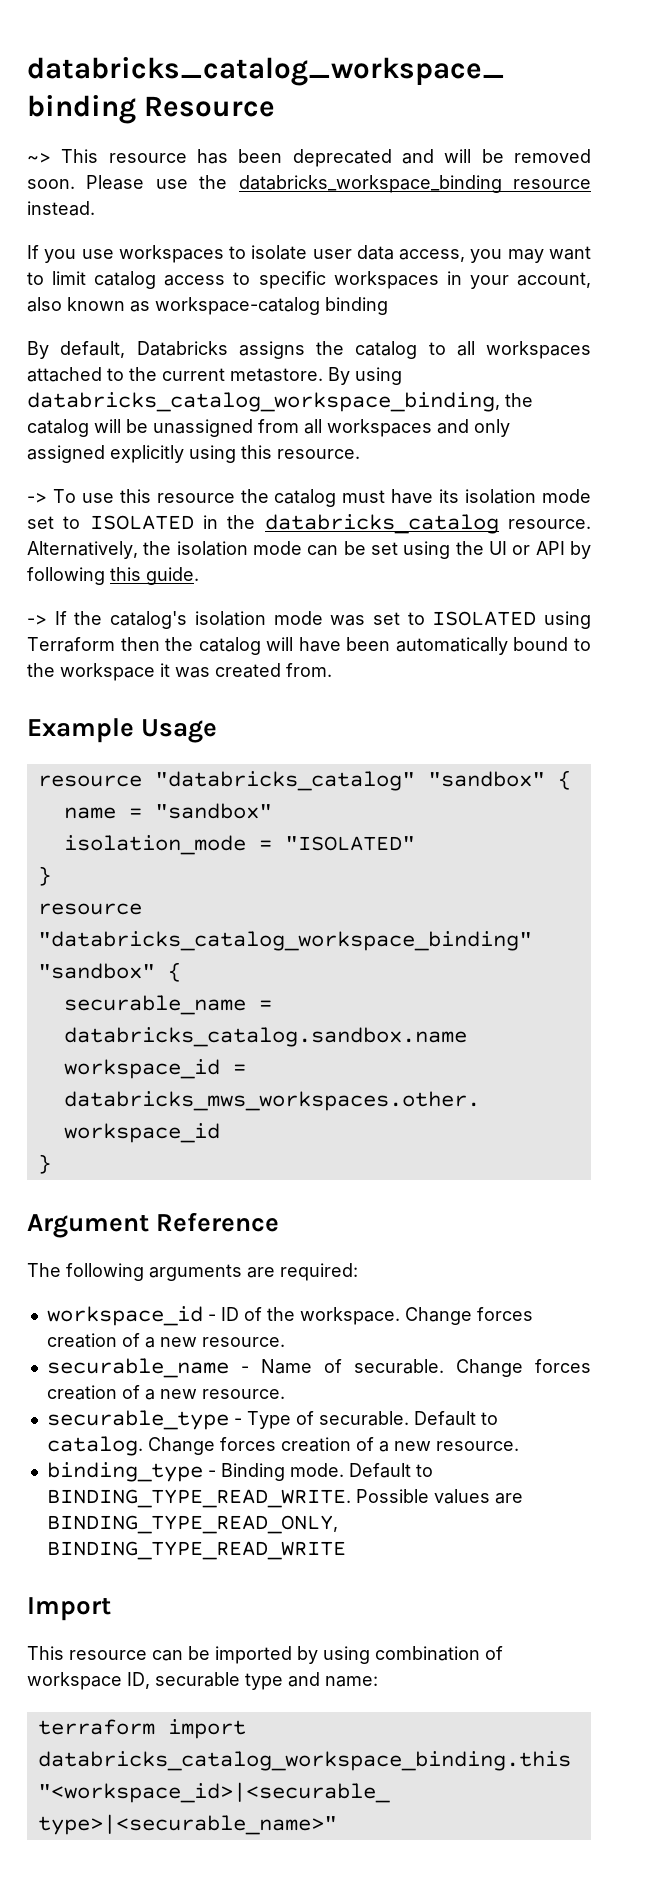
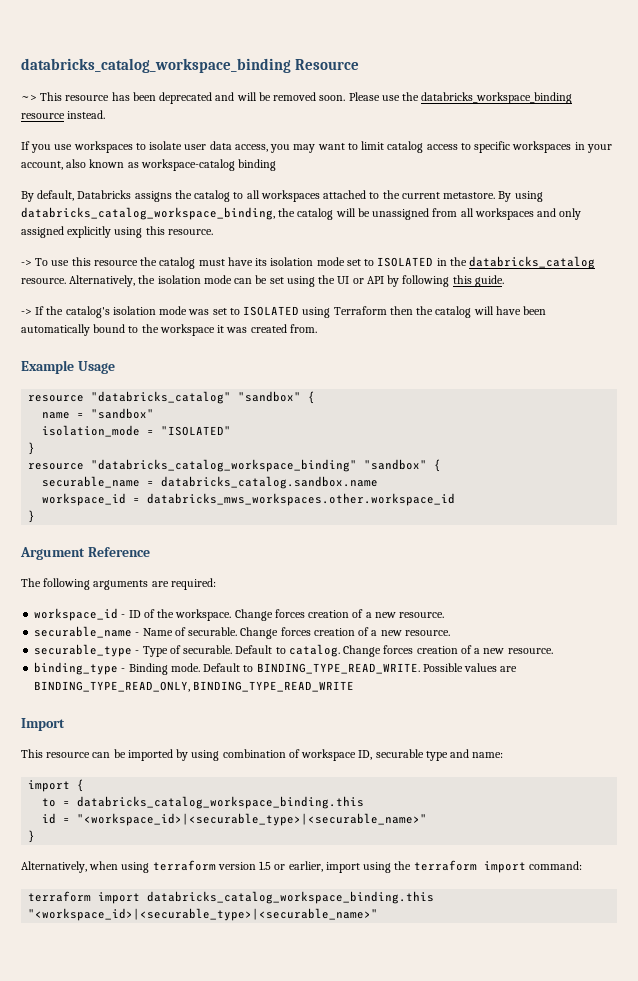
+ import {
+ to = databricks_catalog_workspace_binding.this
+ id = "<workspace_id>|<securable_type>|<securable_name>"
+ }
+ Alternatively, when using terraform version 1.5 or earlier, import using the terraform import command:

